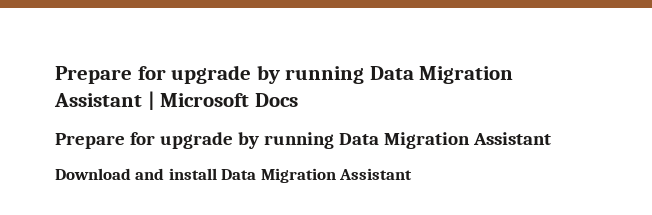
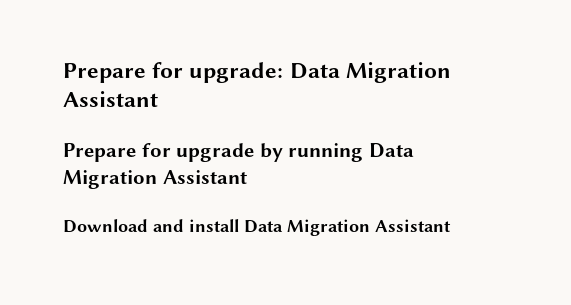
- Prepare for upgrade by running Data Migration Assistant | Microsoft Docs
+ Prepare for upgrade: Data Migration Assistant

